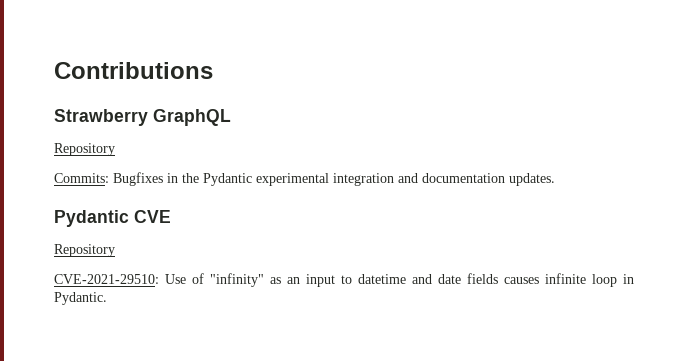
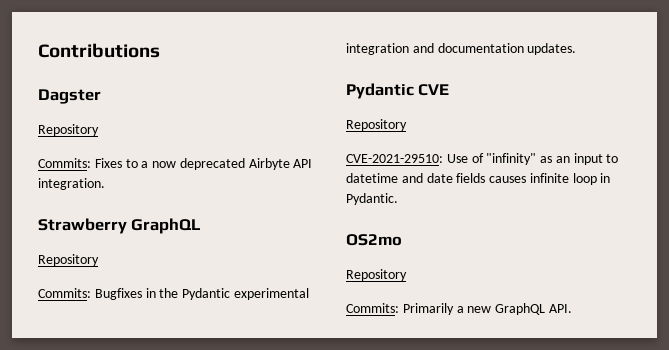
+ Dagster
+ Repository
+ Commits: Fixes to a now deprecated Airbyte API integration.
+ OS2mo
+ Repository
+ Commits: Primarily a new GraphQL API.

